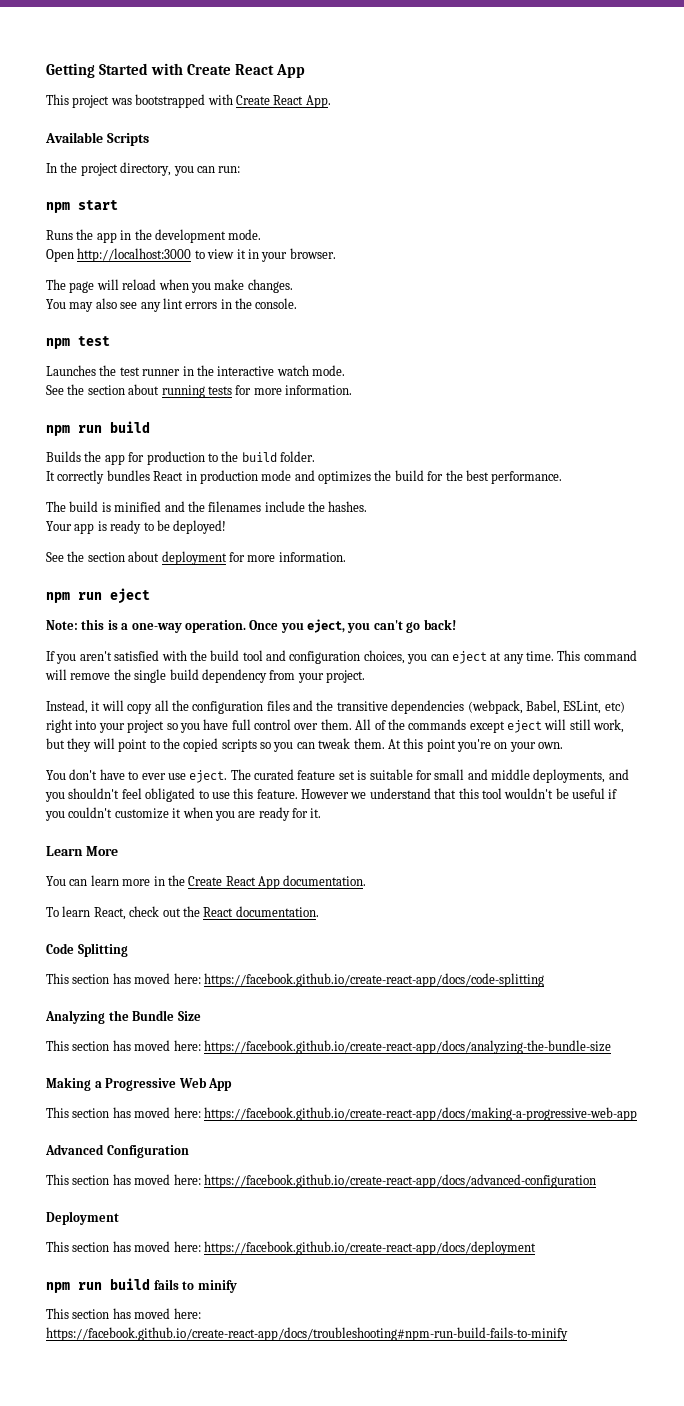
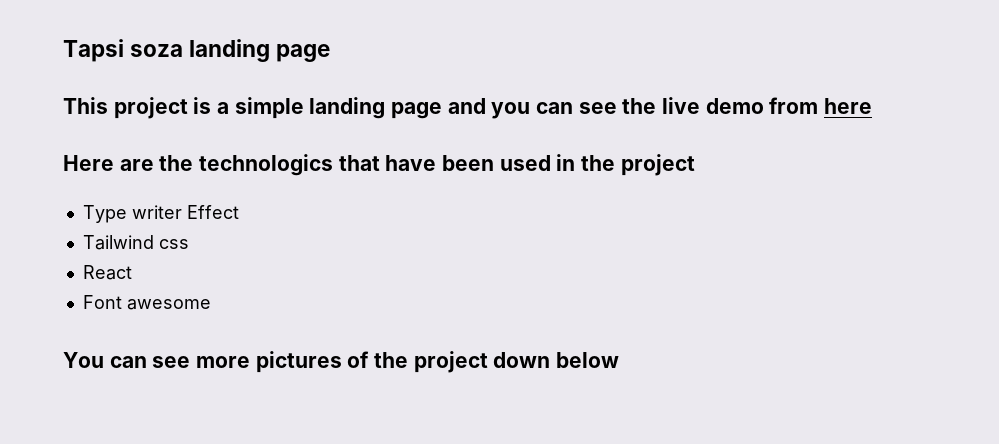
- Getting Started with Create React App
- This project was bootstrapped with Create React App.
- Available Scripts
- In the project directory, you can run:
- npm start
- Runs the app in the development mode.
- Open http://localhost:3000 to view it in your browser.
- The page will reload when you make changes.
- You may also see any lint errors in the console.
- npm test
- Launches the test runner in the interactive watch mode.
- See the section about running tests for more information.
- npm run build
- Builds the app for production to the build folder.
- It correctly bundles React in production mode and optimizes the build for the best performance.
- The build is minified and the filenames include the hashes.
- Your app is ready to be deployed!
- See the section about deployment for more information.
- npm run eject
- Note: this is a one-way operation. Once you eject, you can't go back!
- If you aren't satisfied with the build tool and configuration choices, you can eject at any time. This command will remove the single build dependency from your project.
- Instead, it will copy all the configuration files and the transitive dependencies (webpack, Babel, ESLint, etc) right into your project so you have full control over them. All of the commands except eject will still work, but they will point to the copied scripts so you can tweak them. At this point you're on your own.
- You don't have to ever use eject. The curated feature set is suitable for small and middle deployments, and you shouldn't feel obligated to use this feature. However we understand that this tool wouldn't be useful if you couldn't customize it when you are ready for it.
- Learn More
- You can learn more in the Create React App documentation.
- To learn React, check out the React documentation.
- Code Splitting
- This section has moved here: https://facebook.github.io/create-react-app/docs/code-splitting
- Analyzing the Bundle Size
- This section has moved here: https://facebook.github.io/create-react-app/docs/analyzing-the-bundle-size
- Making a Progressive Web App
- This section has moved here: https://facebook.github.io/create-react-app/docs/making-a-progressive-web-app
- Advanced Configuration
- This section has moved here: https://facebook.github.io/create-react-app/docs/advanced-configuration
- Deployment
- This section has moved here: https://facebook.github.io/create-react-app/docs/deployment
- npm run build fails to minify
- This section has moved here: https://facebook.github.io/create-react-app/docs/troubleshooting#npm-run-build-fails-to-minify
+ Tapsi soza landing page
+ This project is a simple landing page and you can see the live demo from here
+ Here are the technologics that have been used in the project
+ Type writer Effect
+ Tailwind css
+ React
+ Font awesome
+ You can see more pictures of the project down below

